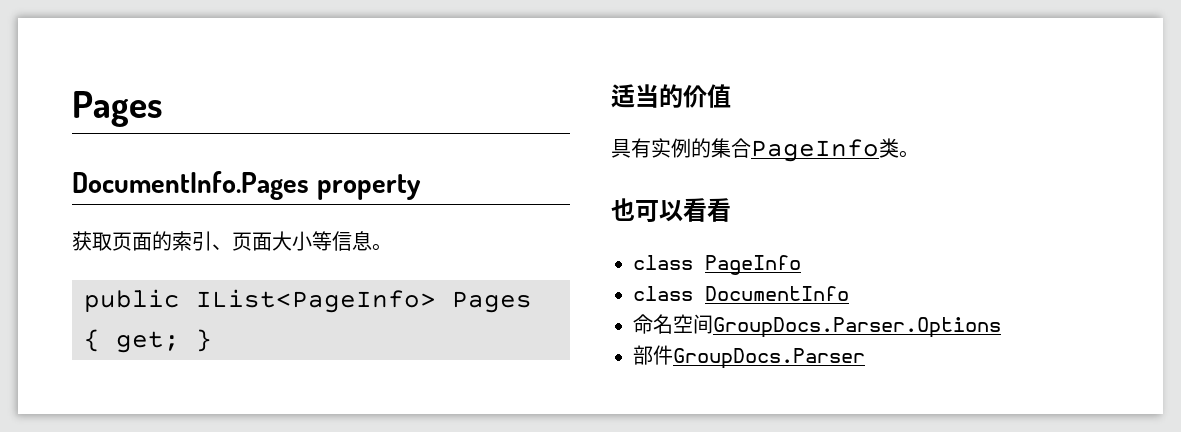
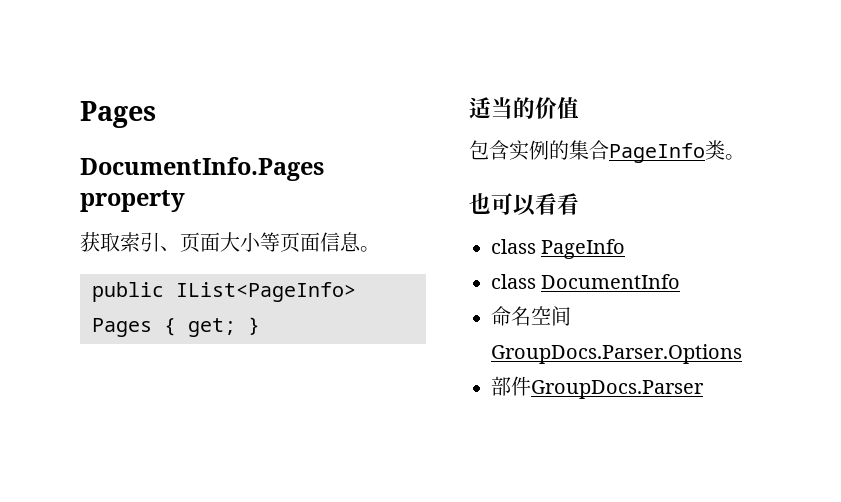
- 获取页面的索引、页面大小等信息。
+ 获取索引、页面大小等页面信息。
- 具有实例的集合PageInfo类。
+ 包含实例的集合PageInfo类。

